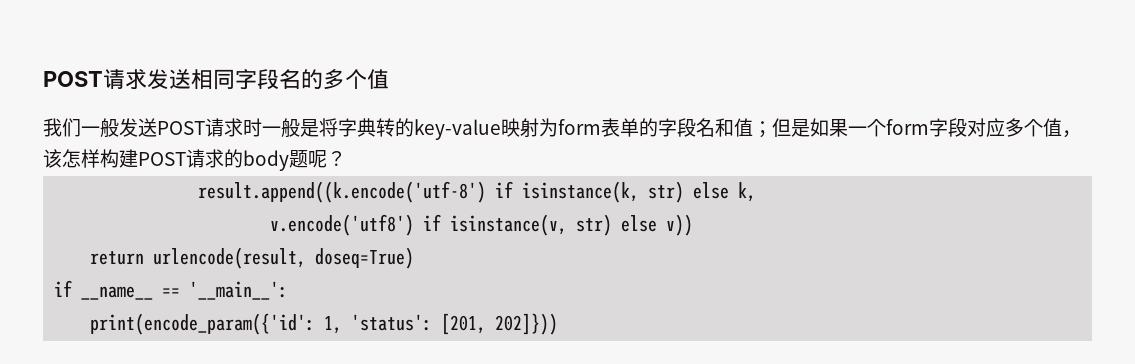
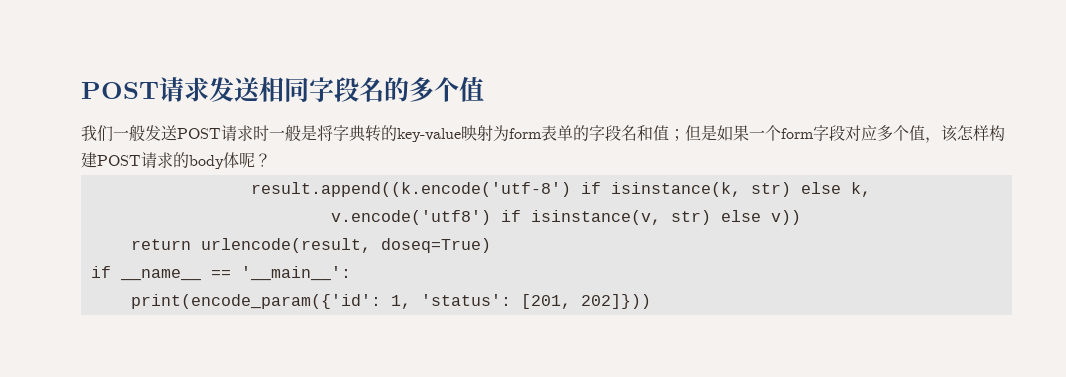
- 我们一般发送POST请求时一般是将字典转的key-value映射为form表单的字段名和值；但是如果一个form字段对应多个值，该怎样构建POST请求的body题呢？
+ 我们一般发送POST请求时一般是将字典转的key-value映射为form表单的字段名和值；但是如果一个form字段对应多个值，该怎样构建POST请求的body体呢？

